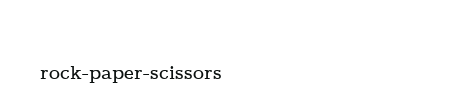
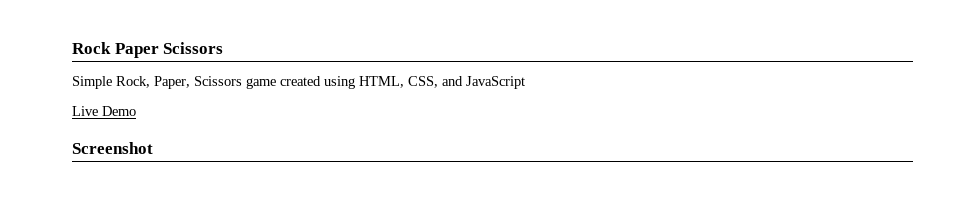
- rock-paper-scissors
+ Rock Paper Scissors
+ Simple Rock, Paper, Scissors game created using HTML, CSS, and JavaScript
+ Live Demo
+ Screenshot

